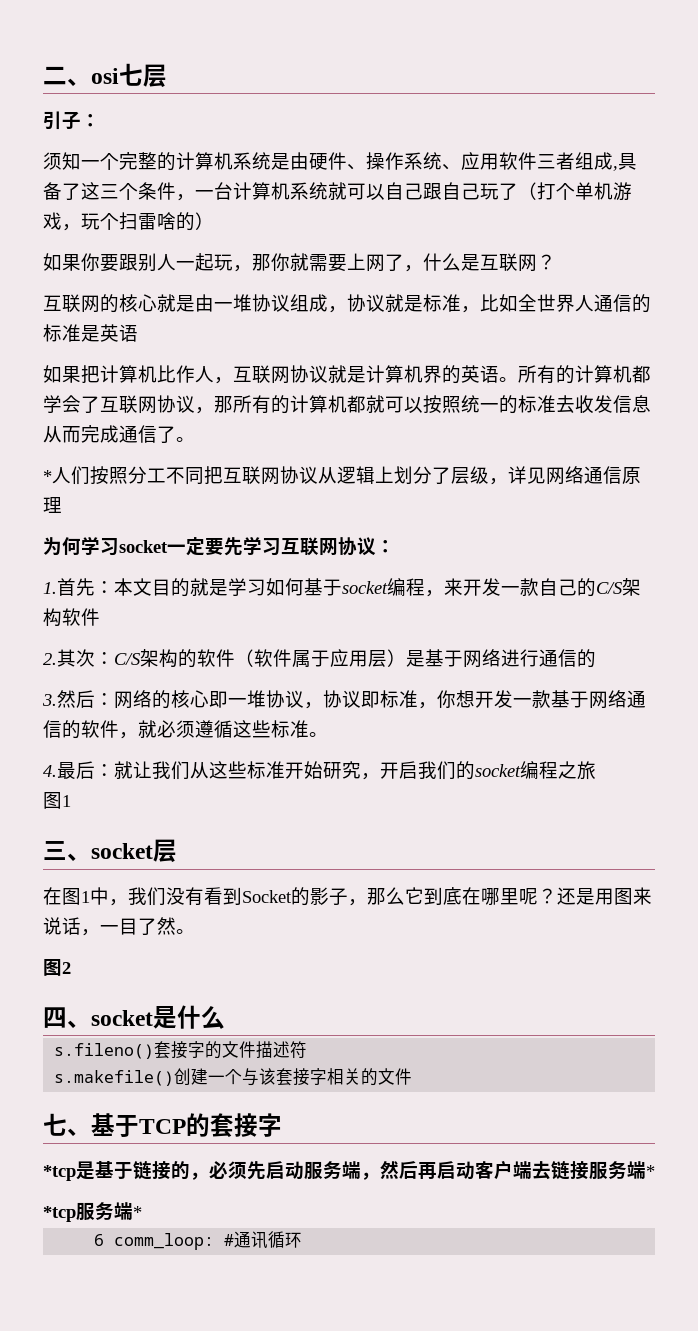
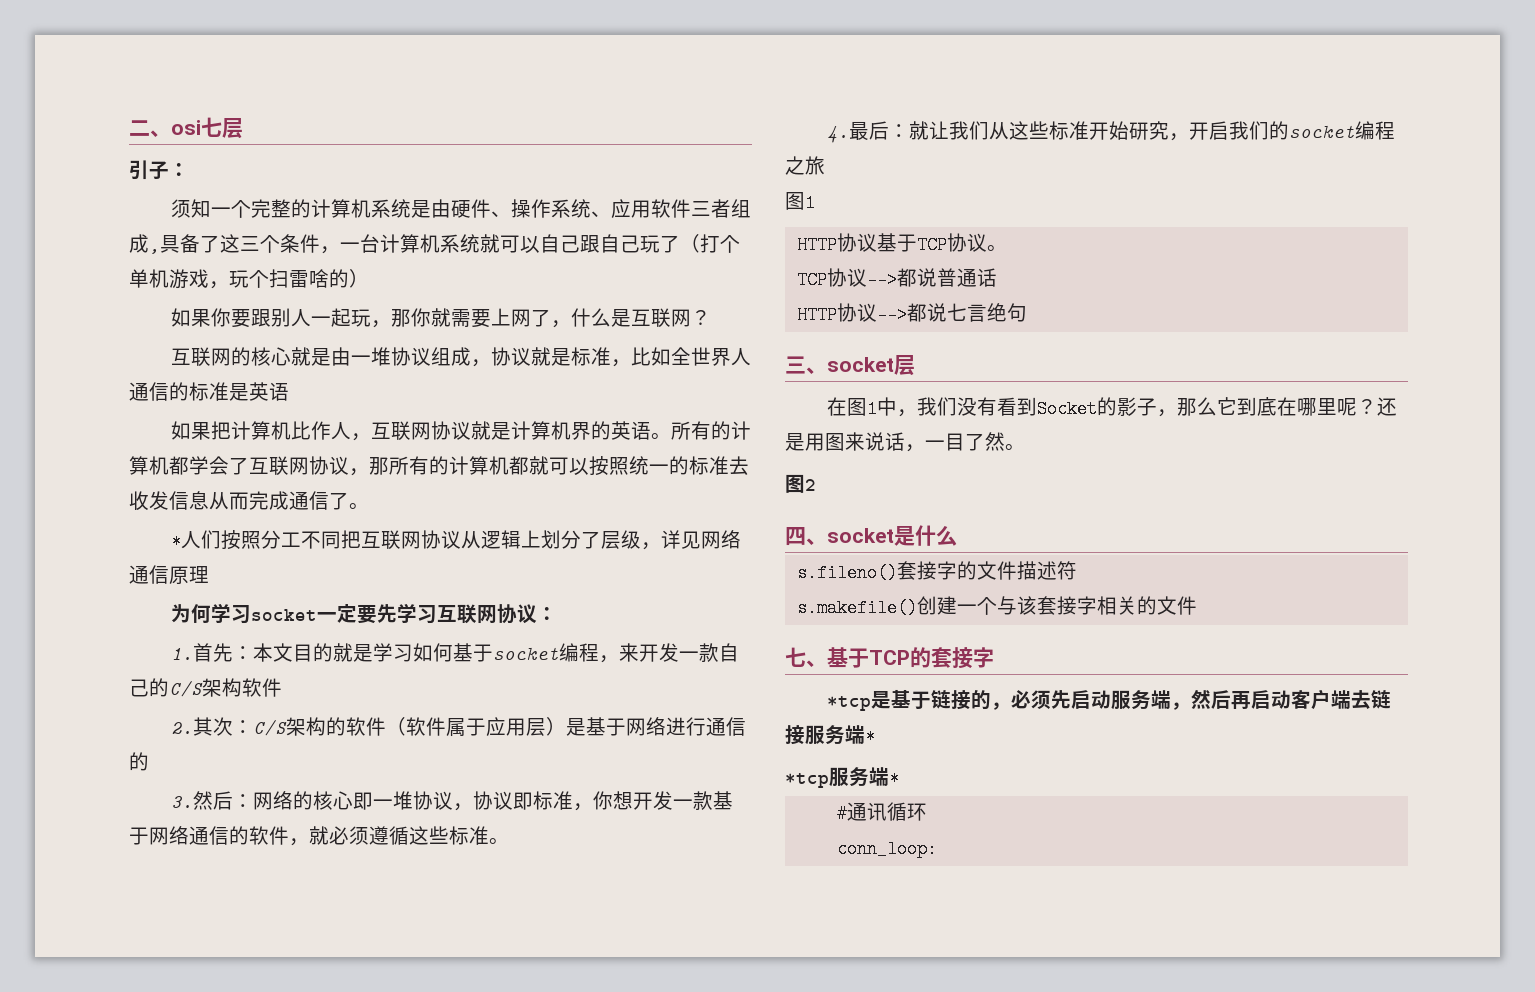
+ HTTP协议基于TCP协议。
+ TCP协议-->都说普通话
+ HTTP协议-->都说七言绝句
- 6 comm_loop: #通讯循环
+ #通讯循环
+ conn_loop:

